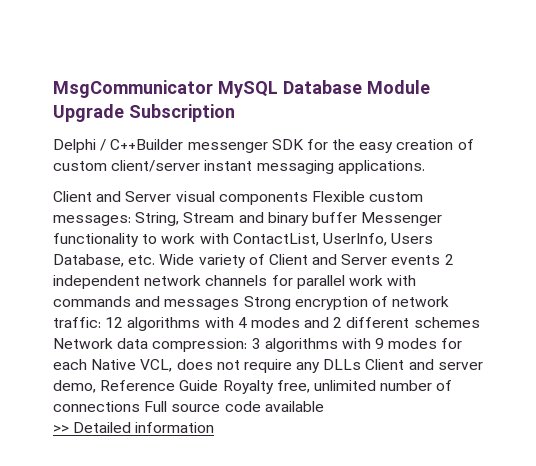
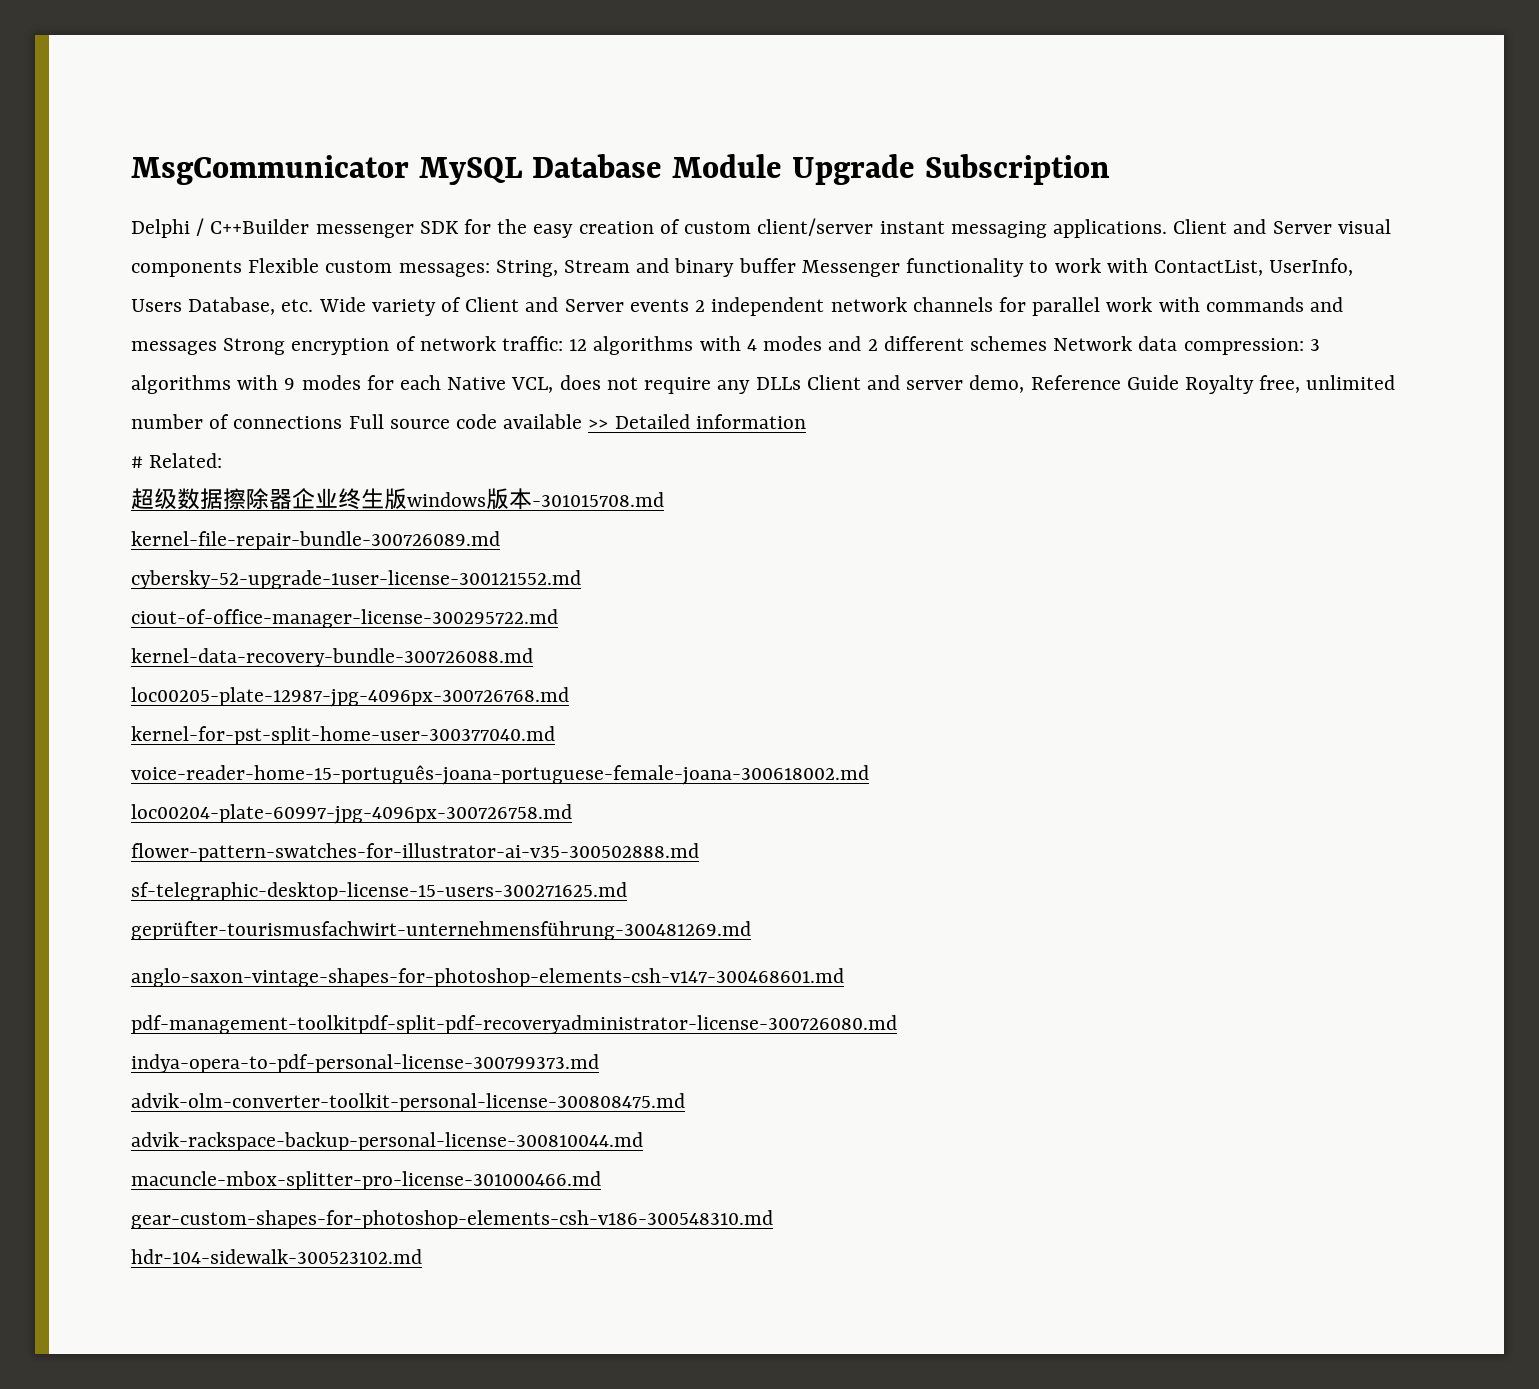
- Delphi / C++Builder messenger SDK for the easy creation of custom client/server instant messaging applications.
- Client and Server visual components Flexible custom messages:
+ Delphi / C++Builder messenger SDK for the easy creation of custom client/server instant messaging applications. Client and Server visual components Flexible custom messages:
- 3 algorithms with 9 modes for each Native VCL, does not require any DLLs Client and server demo, Reference Guide Royalty free, unlimited number of connections Full source code available
- >> Detailed information
+ 3 algorithms with 9 modes for each Native VCL, does not require any DLLs Client and server demo, Reference Guide Royalty free, unlimited number of connections Full source code available >> Detailed information
+ # Related:
+ 超级数据擦除器企业终生版windows版本-301015708.md
+ kernel-file-repair-bundle-300726089.md
+ cybersky-52-upgrade-1user-license-300121552.md
+ ciout-of-office-manager-license-300295722.md
+ kernel-data-recovery-bundle-300726088.md
+ loc00205-plate-12987-jpg-4096px-300726768.md
+ kernel-for-pst-split-home-user-300377040.md
+ voice-reader-home-15-português-joana-portuguese-female-joana-300618002.md
+ loc00204-plate-60997-jpg-4096px-300726758.md
+ flower-pattern-swatches-for-illustrator-ai-v35-300502888.md
+ sf-telegraphic-desktop-license-15-users-300271625.md
+ geprüfter-tourismusfachwirt-unternehmensführung-300481269.md
+ anglo-saxon-vintage-shapes-for-photoshop-elements-csh-v147-300468601.md
+ pdf-management-toolkitpdf-split-pdf-recoveryadministrator-license-300726080.md
+ indya-opera-to-pdf-personal-license-300799373.md
+ advik-olm-converter-toolkit-personal-license-300808475.md
+ advik-rackspace-backup-personal-license-300810044.md
+ macuncle-mbox-splitter-pro-license-301000466.md
+ gear-custom-shapes-for-photoshop-elements-csh-v186-300548310.md
+ hdr-104-sidewalk-300523102.md

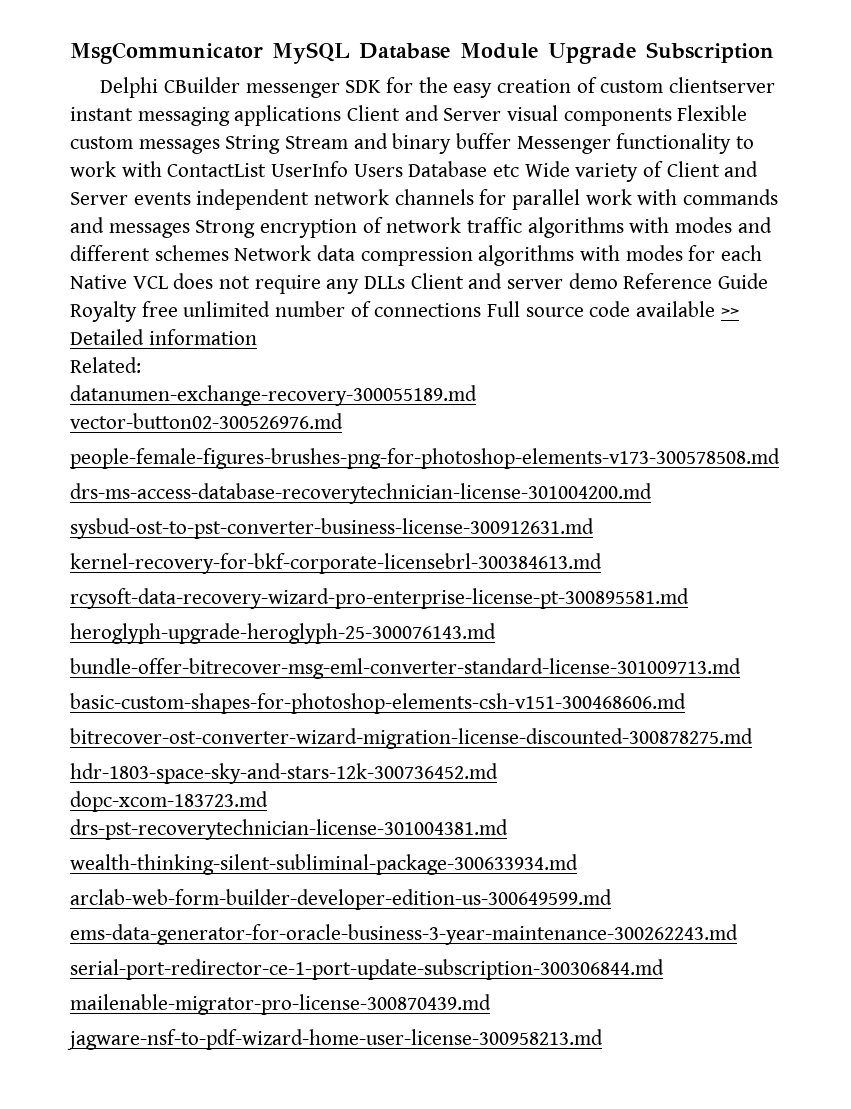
- Delphi / C++Builder messenger SDK for the easy creation of custom client/server instant messaging applications. Client and Server visual components Flexible custom messages: String, Stream and binary buffer Messenger functionality to work with ContactList, UserInfo, Users Database, etc. Wide variety of Client and Server events 2 independent network channels for parallel work with commands and messages Strong encryption of network traffic: 12 algorithms with 4 modes and 2 different schemes Network data compression: 3 algorithms with 9 modes for each Native VCL, does not require any DLLs Client and server demo, Reference Guide Royalty free, unlimited number of connections Full source code available >> Detailed information
+ Delphi CBuilder messenger SDK for the easy creation of custom clientserver instant messaging applications Client and Server visual components Flexible custom messages String Stream and binary buffer Messenger functionality to work with ContactList UserInfo Users Database etc Wide variety of Client and Server events independent network channels for parallel work with commands and messages Strong encryption of network traffic algorithms with modes and different schemes Network data compression algorithms with modes for each Native VCL does not require any DLLs Client and server demo Reference Guide Royalty free unlimited number of connections Full source code available >> Detailed information
- # Related:
+ Related:
- 超级数据擦除器企业终生版windows版本-301015708.md
- kernel-file-repair-bundle-300726089.md
- cybersky-52-upgrade-1user-license-300121552.md
- ciout-of-office-manager-license-300295722.md
- kernel-data-recovery-bundle-300726088.md
- loc00205-plate-12987-jpg-4096px-300726768.md
- kernel-for-pst-split-home-user-300377040.md
- voice-reader-home-15-português-joana-portuguese-female-joana-300618002.md
- loc00204-plate-60997-jpg-4096px-300726758.md
- flower-pattern-swatches-for-illustrator-ai-v35-300502888.md
- sf-telegraphic-desktop-license-15-users-300271625.md
- geprüfter-tourismusfachwirt-unternehmensführung-300481269.md
- anglo-saxon-vintage-shapes-for-photoshop-elements-csh-v147-300468601.md
- pdf-management-toolkitpdf-split-pdf-recoveryadministrator-license-300726080.md
- indya-opera-to-pdf-personal-license-300799373.md
- advik-olm-converter-toolkit-personal-license-300808475.md
- advik-rackspace-backup-personal-license-300810044.md
- macuncle-mbox-splitter-pro-license-301000466.md
- gear-custom-shapes-for-photoshop-elements-csh-v186-300548310.md
- hdr-104-sidewalk-300523102.md
+ datanumen-exchange-recovery-300055189.md
+ vector-button02-300526976.md
+ people-female-figures-brushes-png-for-photoshop-elements-v173-300578508.md
+ drs-ms-access-database-recoverytechnician-license-301004200.md
+ sysbud-ost-to-pst-converter-business-license-300912631.md
+ kernel-recovery-for-bkf-corporate-licensebrl-300384613.md
+ rcysoft-data-recovery-wizard-pro-enterprise-license-pt-300895581.md
+ heroglyph-upgrade-heroglyph-25-300076143.md
+ bundle-offer-bitrecover-msg-eml-converter-standard-license-301009713.md
+ basic-custom-shapes-for-photoshop-elements-csh-v151-300468606.md
+ bitrecover-ost-converter-wizard-migration-license-discounted-300878275.md
+ hdr-1803-space-sky-and-stars-12k-300736452.md
+ dopc-xcom-183723.md
+ drs-pst-recoverytechnician-license-301004381.md
+ wealth-thinking-silent-subliminal-package-300633934.md
+ arclab-web-form-builder-developer-edition-us-300649599.md
+ ems-data-generator-for-oracle-business-3-year-maintenance-300262243.md
+ serial-port-redirector-ce-1-port-update-subscription-300306844.md
+ mailenable-migrator-pro-license-300870439.md
+ jagware-nsf-to-pdf-wizard-home-user-license-300958213.md

